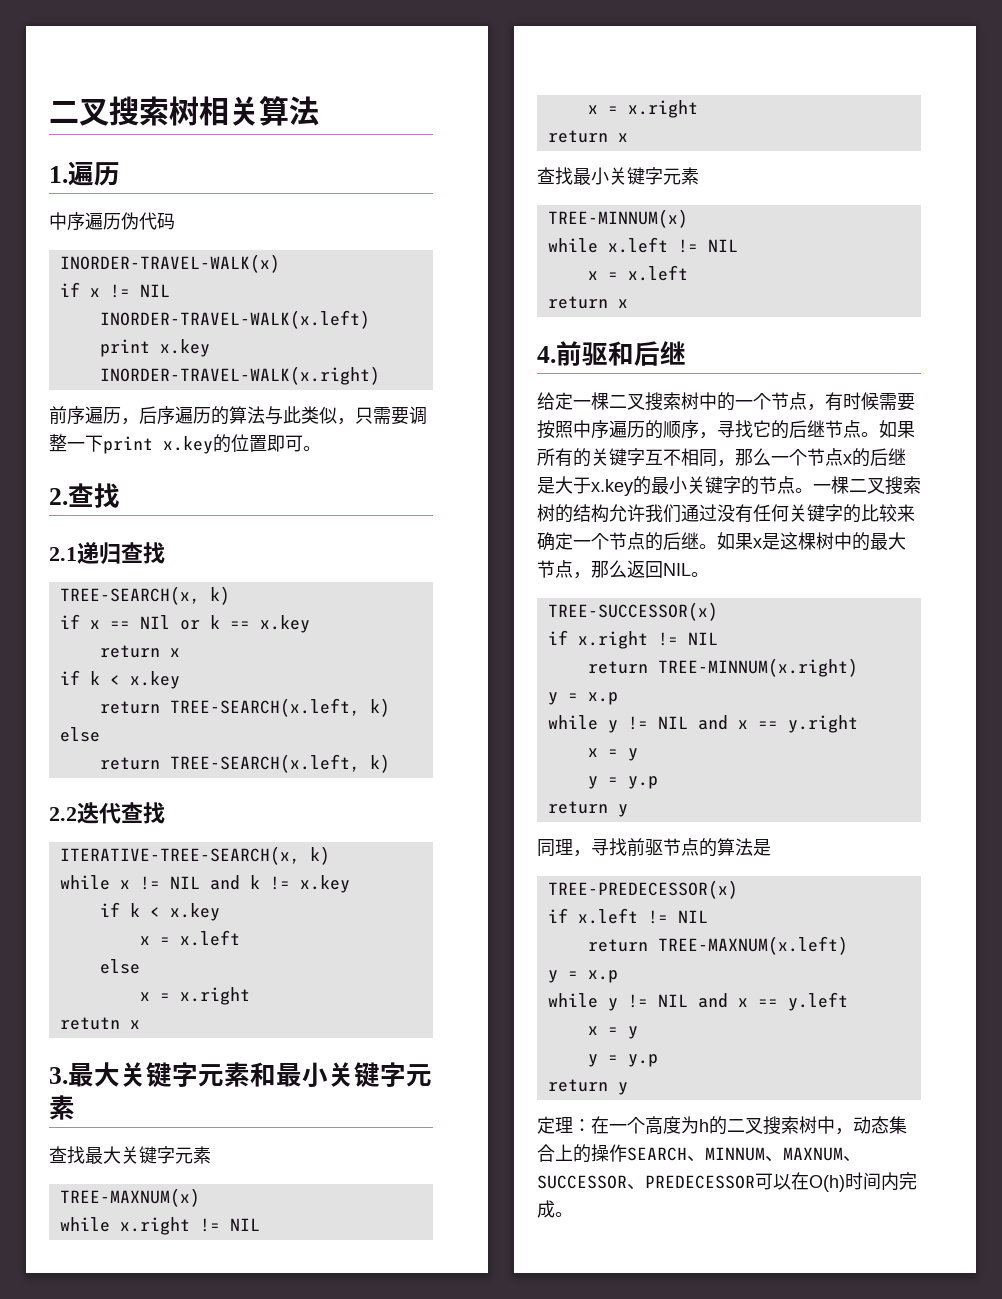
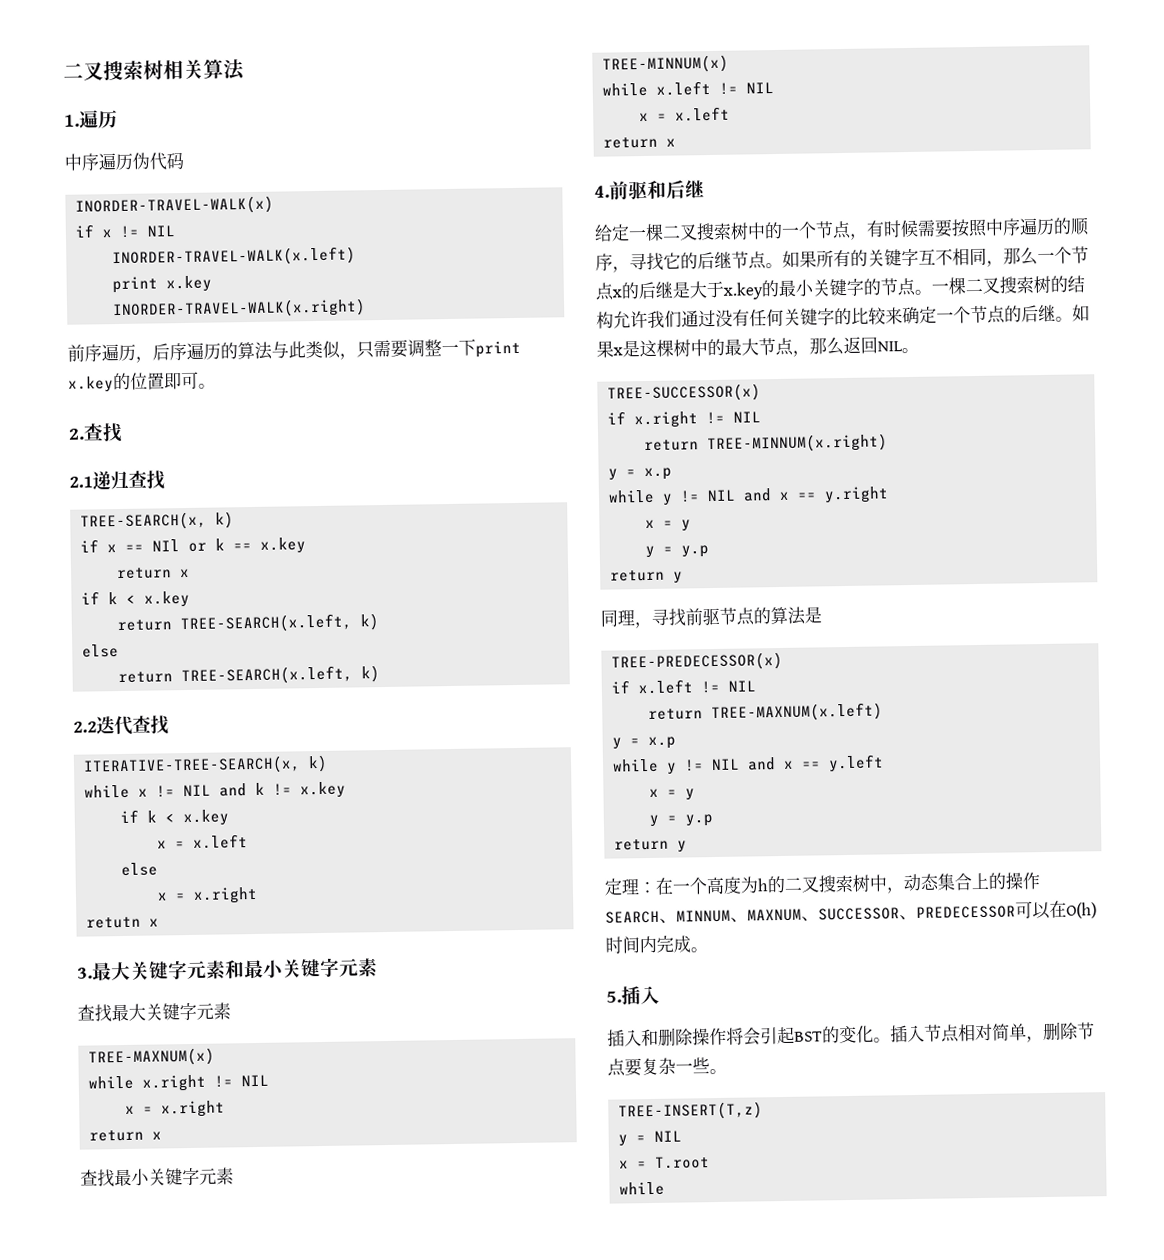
+ 5.插入
+ 插入和删除操作将会引起BST的变化。插入节点相对简单，删除节点要复杂一些。
+ TREE-INSERT(T,z)
+ y = NIL
+ x = T.root
+ while

